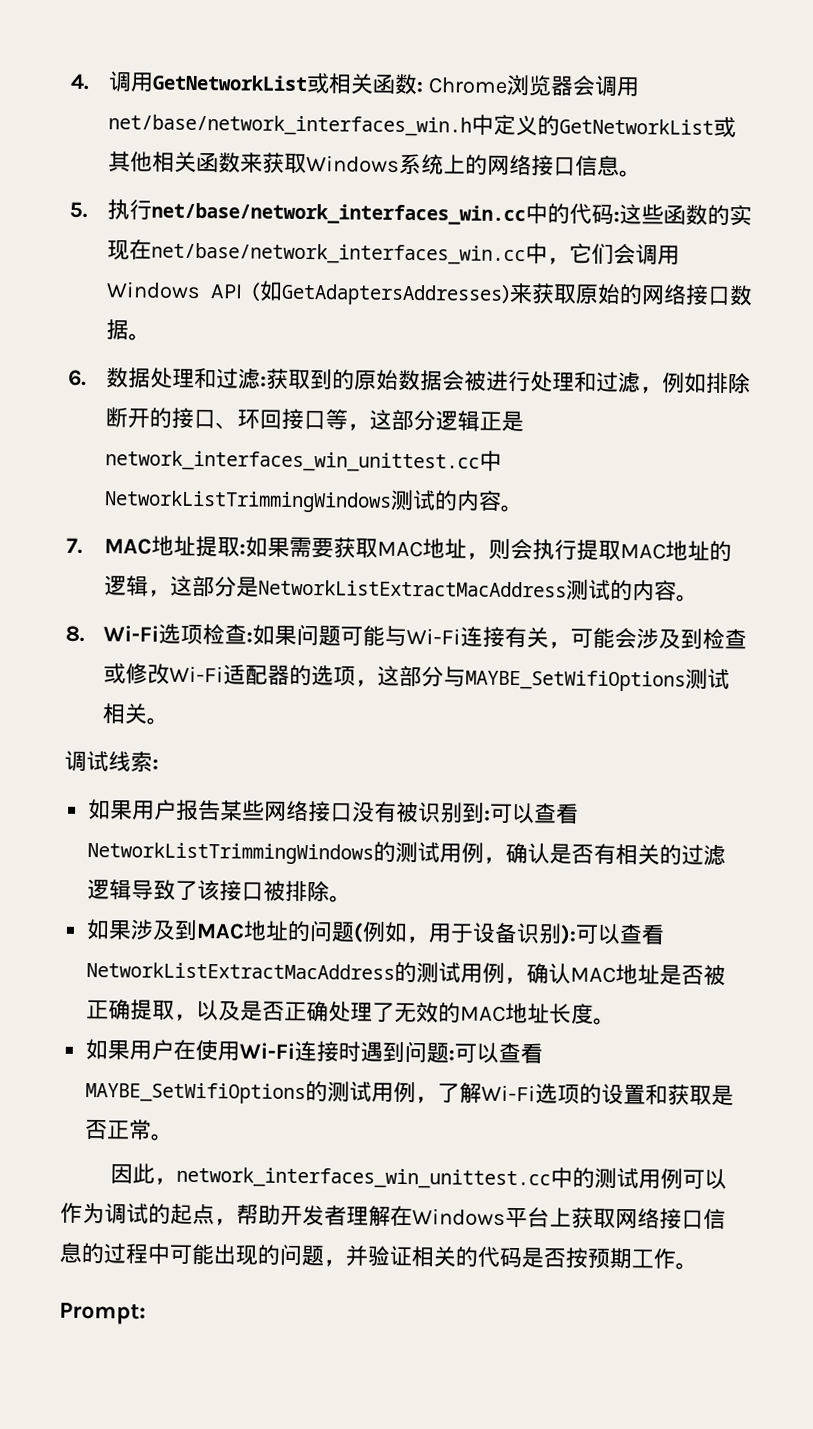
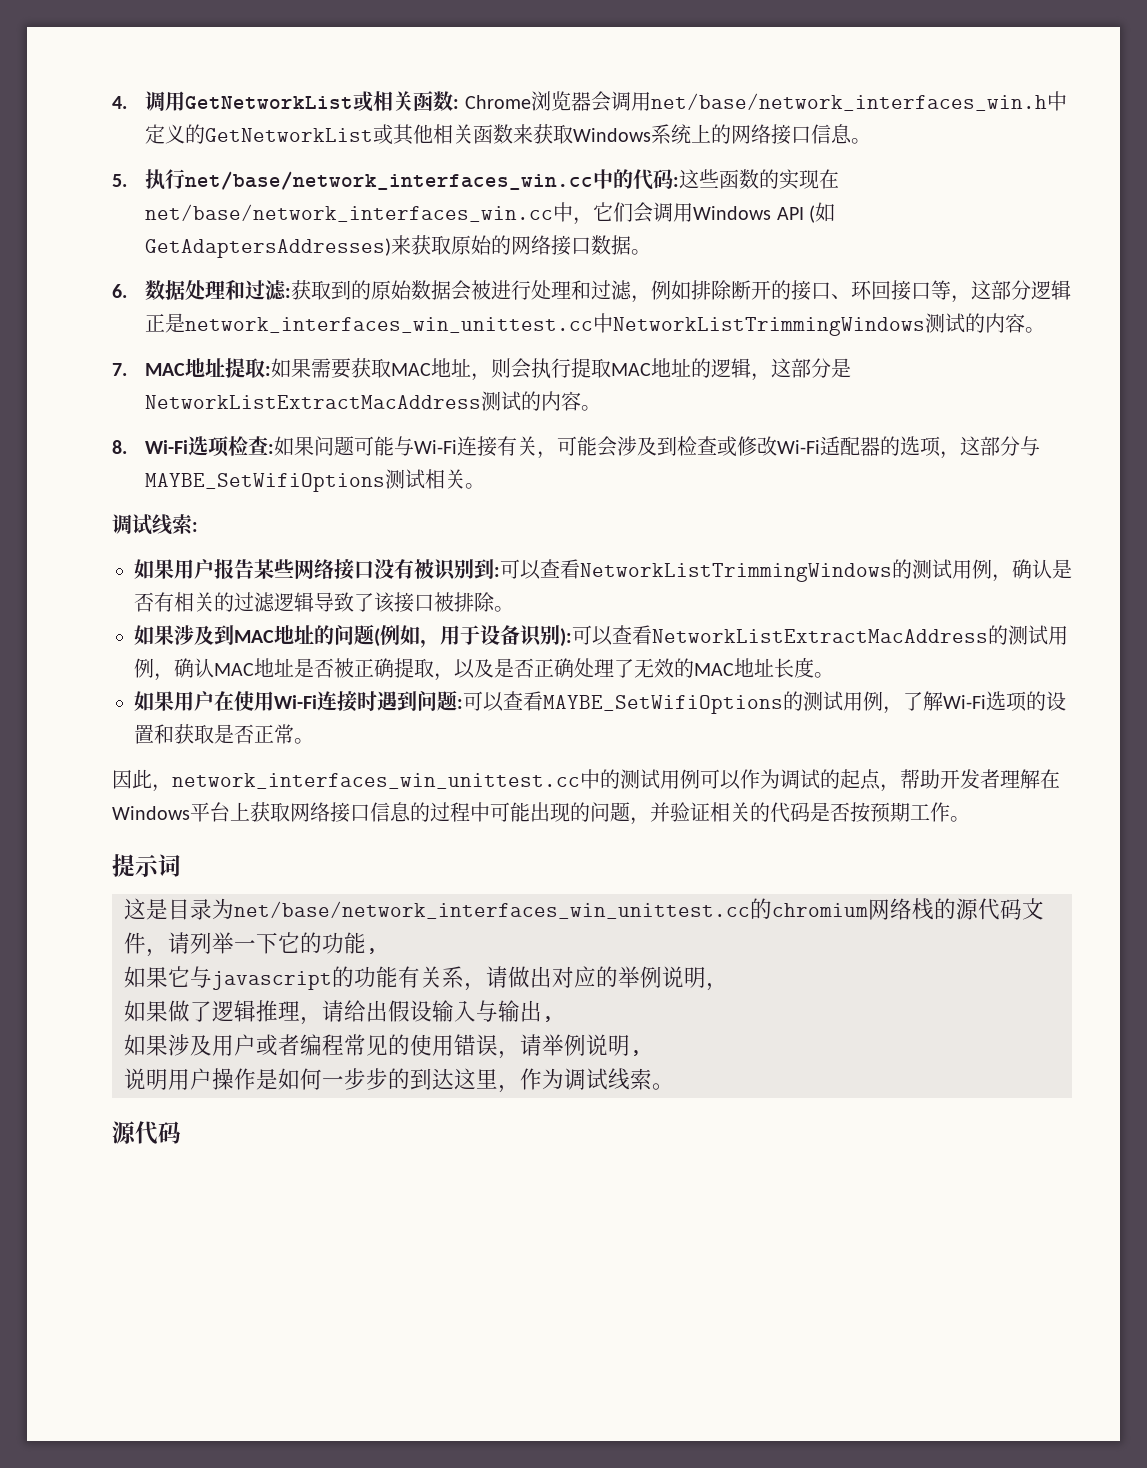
- Prompt:
+ 提示词
+ 这是目录为net/base/network_interfaces_win_unittest.cc的chromium网络栈的源代码文件，请列举一下它的功能,
+ 如果它与javascript的功能有关系，请做出对应的举例说明，
+ 如果做了逻辑推理，请给出假设输入与输出,
+ 如果涉及用户或者编程常见的使用错误，请举例说明,
+ 说明用户操作是如何一步步的到达这里，作为调试线索。
+ 源代码

